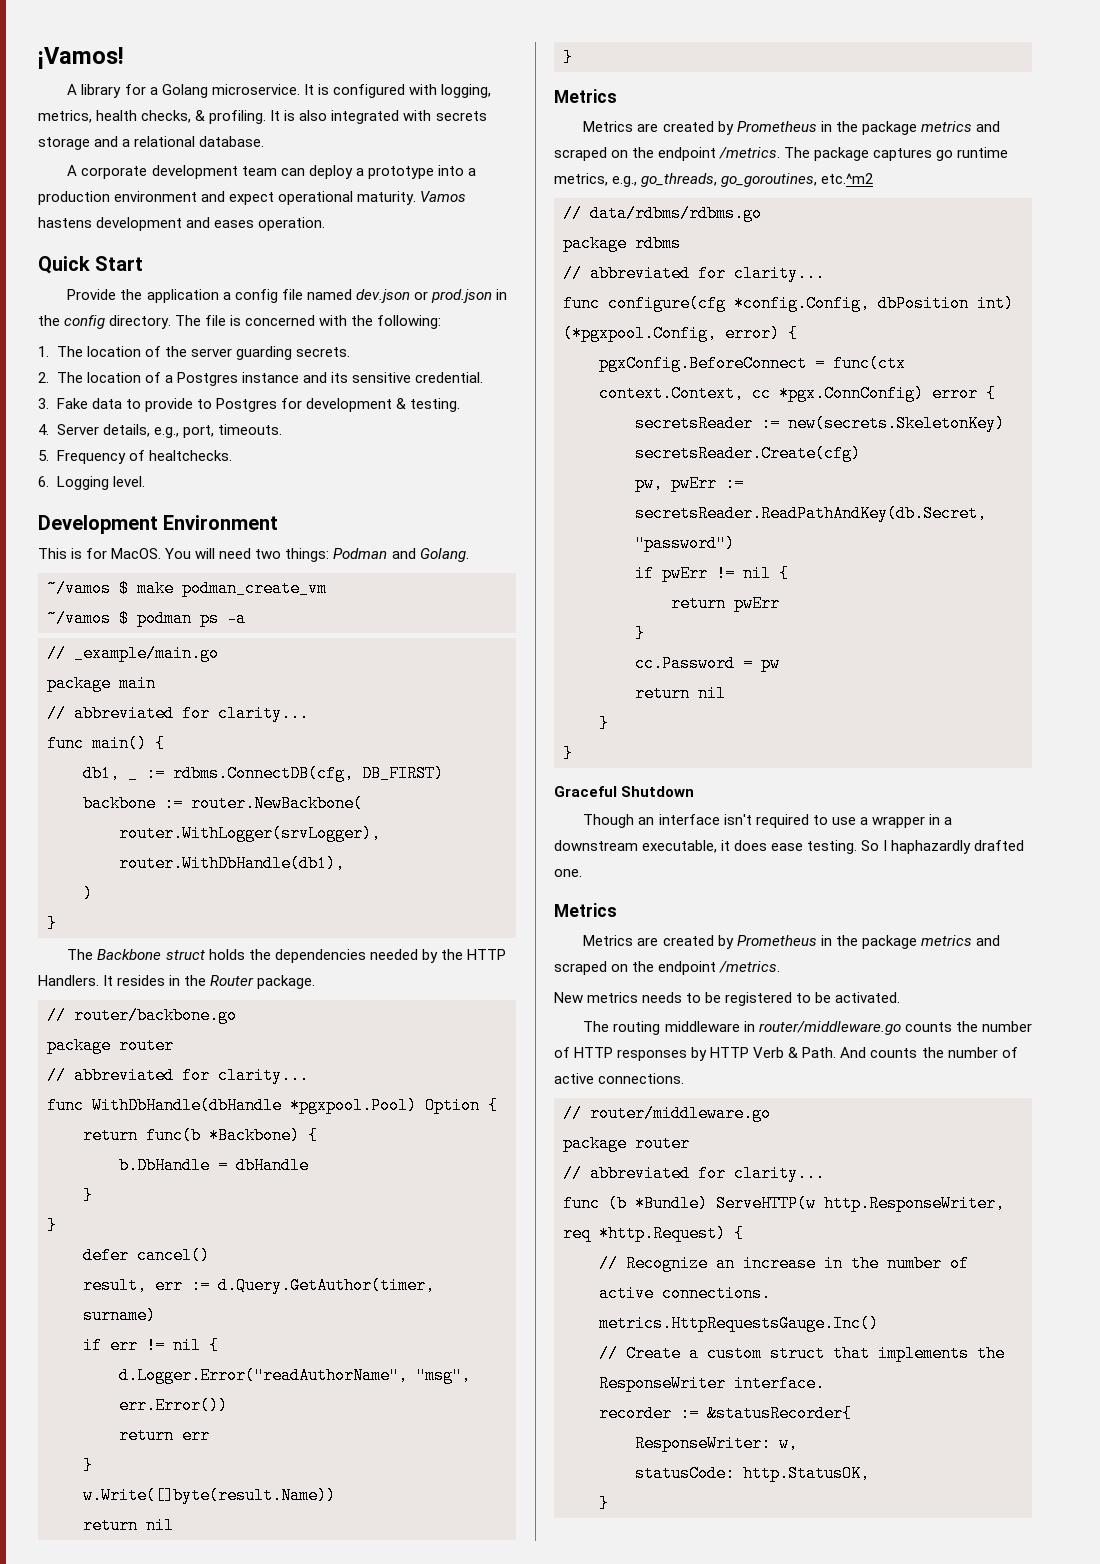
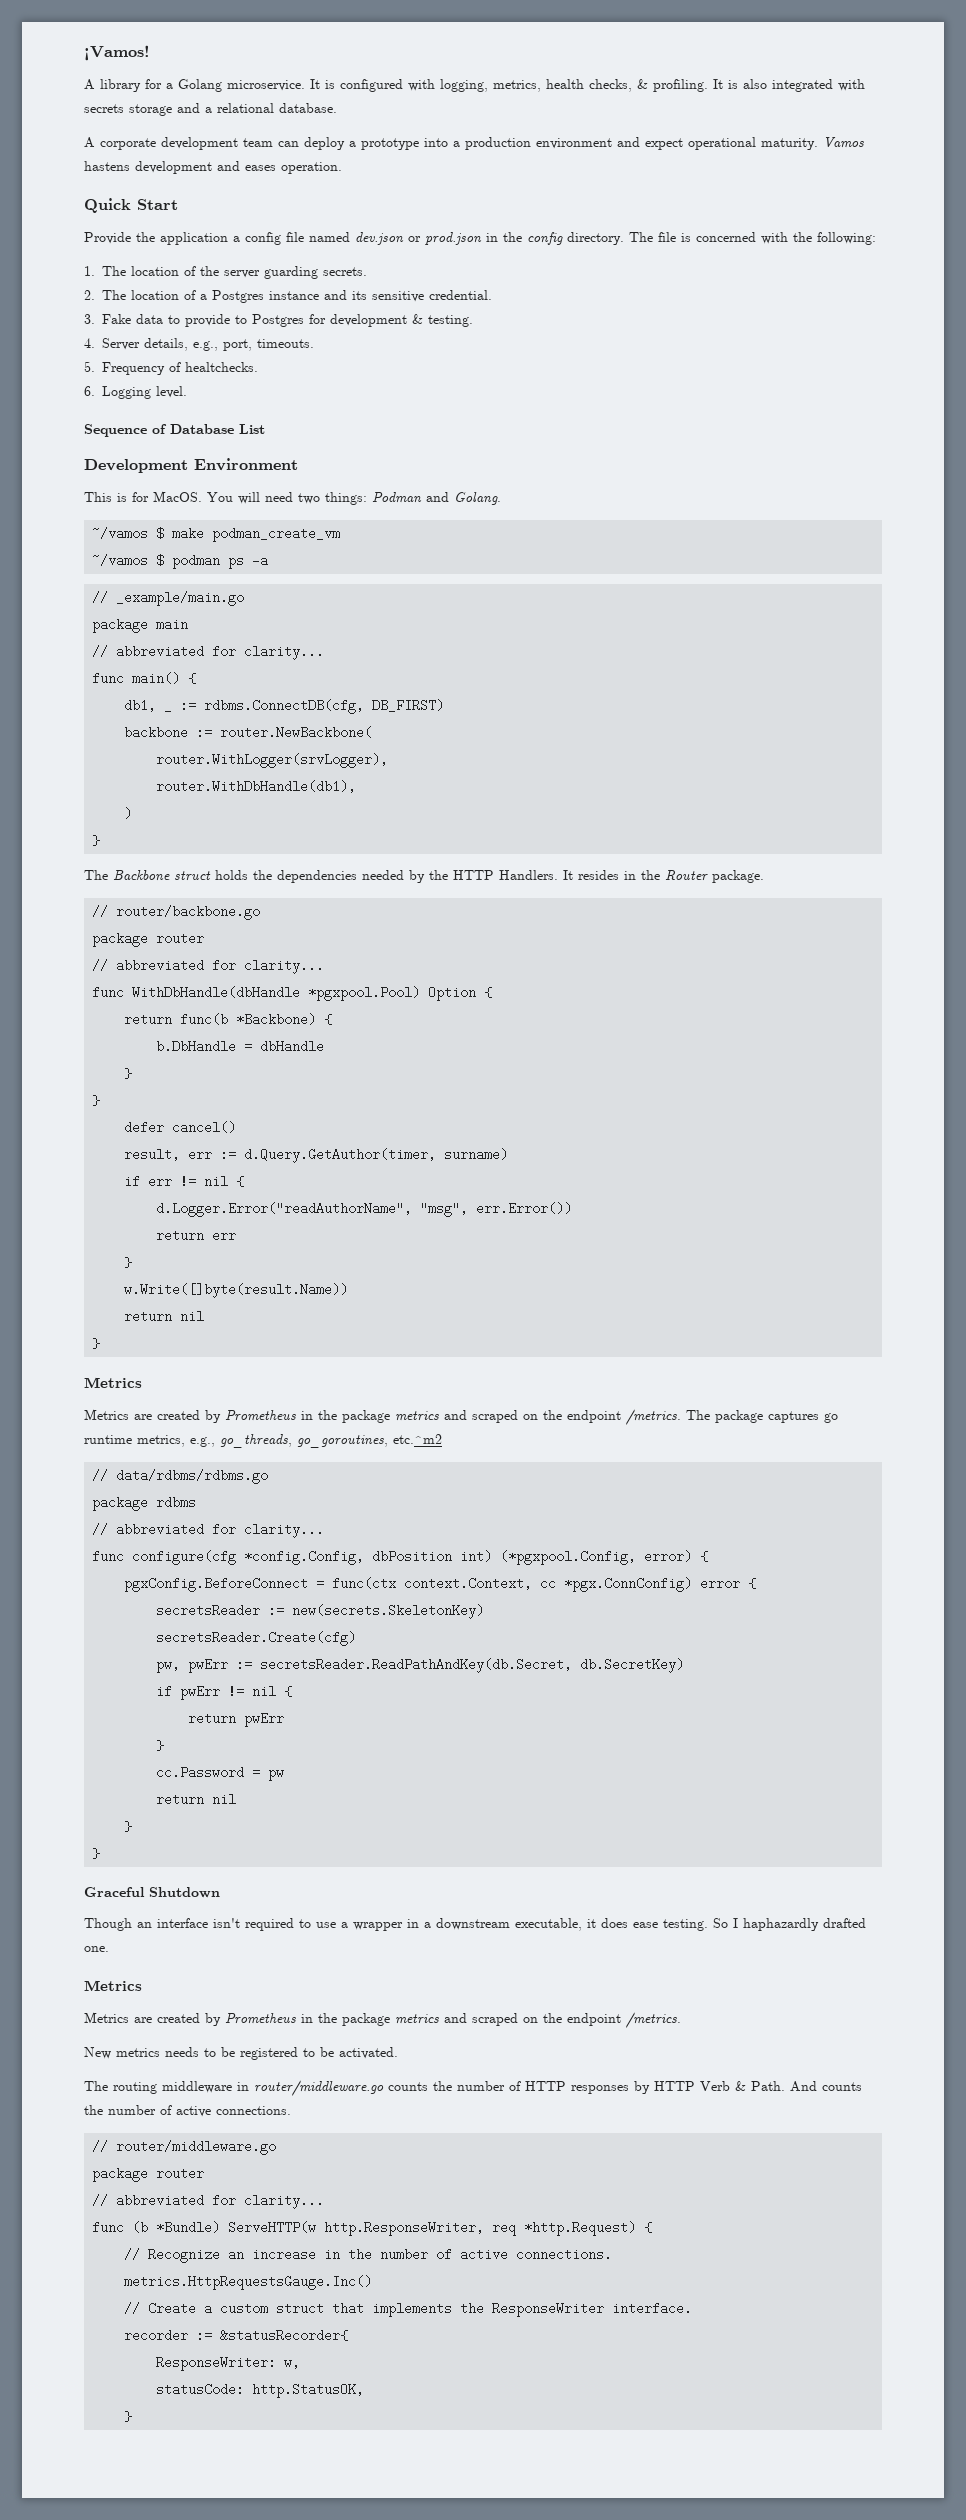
+ Sequence of Database List
- pw, pwErr := secretsReader.ReadPathAndKey(db.Secret, "password")
+ pw, pwErr := secretsReader.ReadPathAndKey(db.Secret, db.SecretKey)

